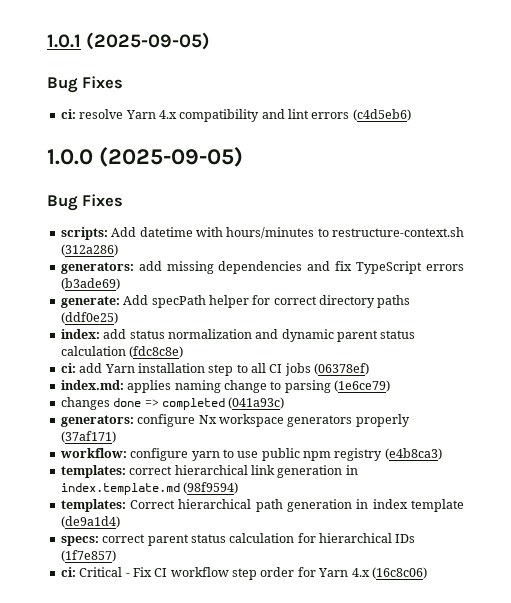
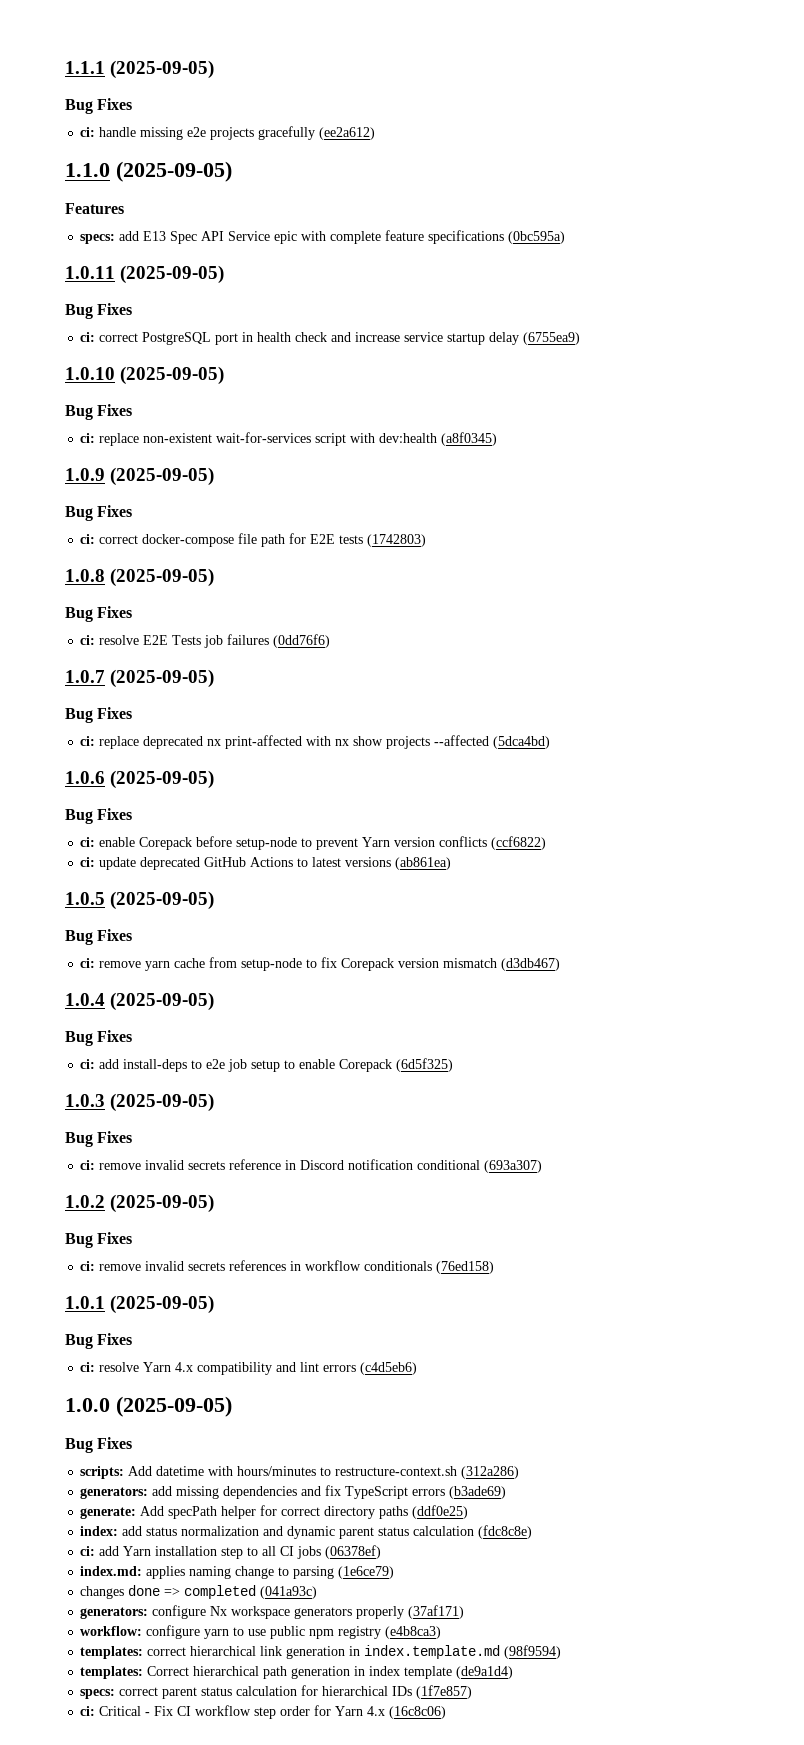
+ 1.1.1 (2025-09-05)
+ Bug Fixes
+ ci: handle missing e2e projects gracefully (ee2a612)
+ 1.1.0 (2025-09-05)
+ Features
+ specs: add E13 Spec API Service epic with complete feature specifications (0bc595a)
+ 1.0.11 (2025-09-05)
+ Bug Fixes
+ ci: correct PostgreSQL port in health check and increase service startup delay (6755ea9)
+ 1.0.10 (2025-09-05)
+ Bug Fixes
+ ci: replace non-existent wait-for-services script with dev:health (a8f0345)
+ 1.0.9 (2025-09-05)
+ Bug Fixes
+ ci: correct docker-compose file path for E2E tests (1742803)
+ 1.0.8 (2025-09-05)
+ Bug Fixes
+ ci: resolve E2E Tests job failures (0dd76f6)
+ 1.0.7 (2025-09-05)
+ Bug Fixes
+ ci: replace deprecated nx print-affected with nx show projects --affected (5dca4bd)
+ 1.0.6 (2025-09-05)
+ Bug Fixes
+ ci: enable Corepack before setup-node to prevent Yarn version conflicts (ccf6822)
+ ci: update deprecated GitHub Actions to latest versions (ab861ea)
+ 1.0.5 (2025-09-05)
+ Bug Fixes
+ ci: remove yarn cache from setup-node to fix Corepack version mismatch (d3db467)
+ 1.0.4 (2025-09-05)
+ Bug Fixes
+ ci: add install-deps to e2e job setup to enable Corepack (6d5f325)
+ 1.0.3 (2025-09-05)
+ Bug Fixes
+ ci: remove invalid secrets reference in Discord notification conditional (693a307)
+ 1.0.2 (2025-09-05)
+ Bug Fixes
+ ci: remove invalid secrets references in workflow conditionals (76ed158)

